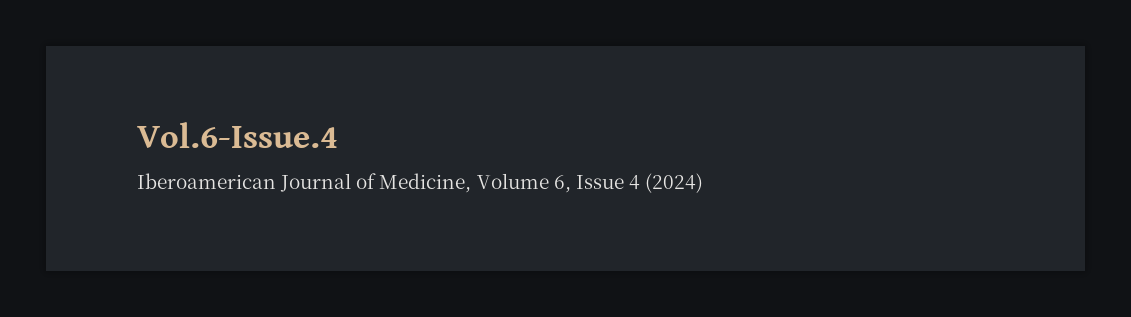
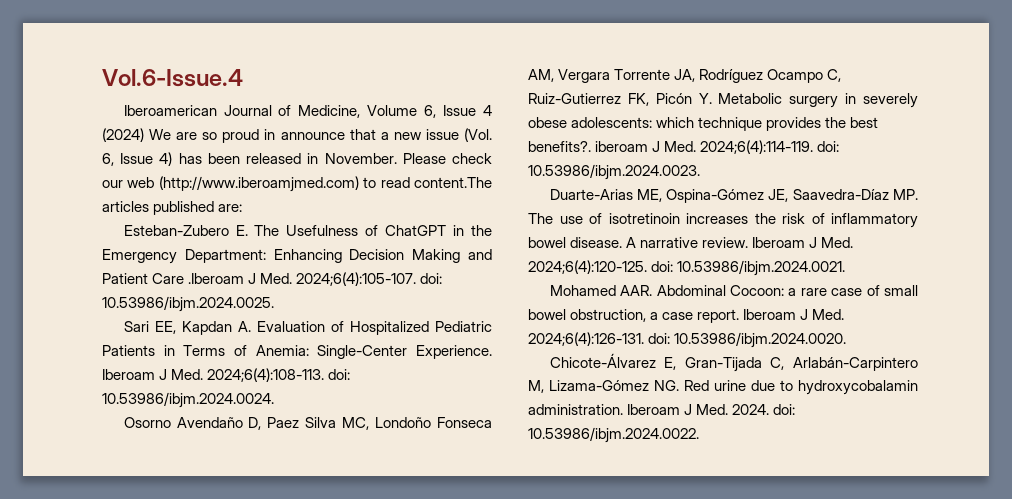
- Iberoamerican Journal of Medicine, Volume 6, Issue 4 (2024)
+ Iberoamerican Journal of Medicine, Volume 6, Issue 4 (2024) We are so proud in announce that a new issue (Vol. 6, Issue 4) has been released in November. Please check our web (http://www.iberoamjmed.com) to read content.The articles published are:
+ Esteban-Zubero E. The Usefulness of ChatGPT in the Emergency Department: Enhancing Decision Making and Patient Care .Iberoam J Med. 2024;6(4):105-107. doi: 10.53986/ibjm.2024.0025.
+ Sari EE, Kapdan A. Evaluation of Hospitalized Pediatric Patients in Terms of Anemia: Single-Center Experience. Iberoam J Med. 2024;6(4):108-113. doi: 10.53986/ibjm.2024.0024.
+ Osorno Avendaño D, Paez Silva MC, Londoño Fonseca AM, Vergara Torrente JA, Rodríguez Ocampo C, Ruiz-Gutierrez FK, Picón Y. Metabolic surgery in severely obese adolescents: which technique provides the best benefits?. iberoam J Med. 2024;6(4):114-119. doi: 10.53986/ibjm.2024.0023.
+ Duarte-Arias ME, Ospina-Gómez JE, Saavedra-Díaz MP. The use of isotretinoin increases the risk of inflammatory bowel disease. A narrative review. Iberoam J Med. 2024;6(4):120-125. doi: 10.53986/ibjm.2024.0021.
+ Mohamed AAR. Abdominal Cocoon: a rare case of small bowel obstruction, a case report. Iberoam J Med. 2024;6(4):126-131. doi: 10.53986/ibjm.2024.0020.
+ Chicote-Álvarez E, Gran-Tijada C, Arlabán-Carpintero M, Lizama-Gómez NG. Red urine due to hydroxycobalamin administration. Iberoam J Med. 2024. doi: 10.53986/ibjm.2024.0022.

